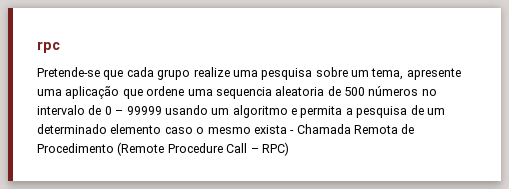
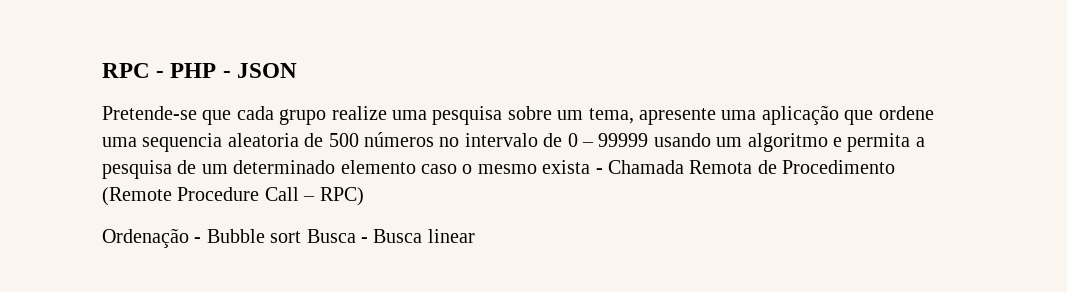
- rpc
+ RPC - PHP - JSON
+ Ordenação - Bubble sort Busca - Busca linear

